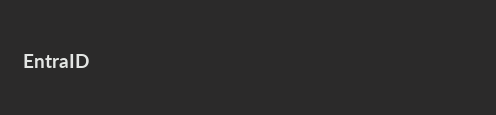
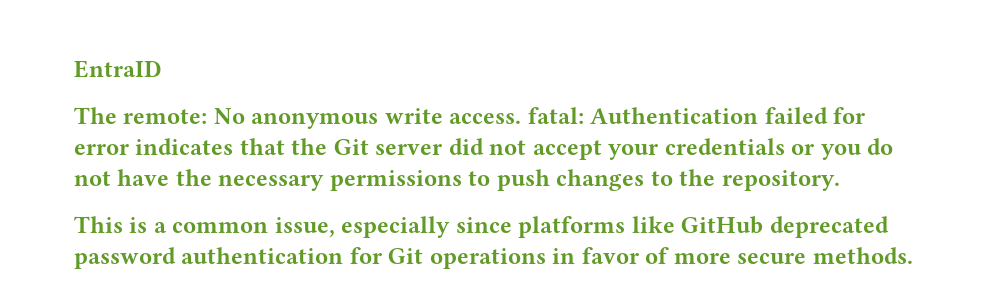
+ The remote: No anonymous write access. fatal: Authentication failed for error indicates that the Git server did not accept your credentials or you do not have the necessary permissions to push changes to the repository.
+ This is a common issue, especially since platforms like GitHub deprecated password authentication for Git operations in favor of more secure methods.

